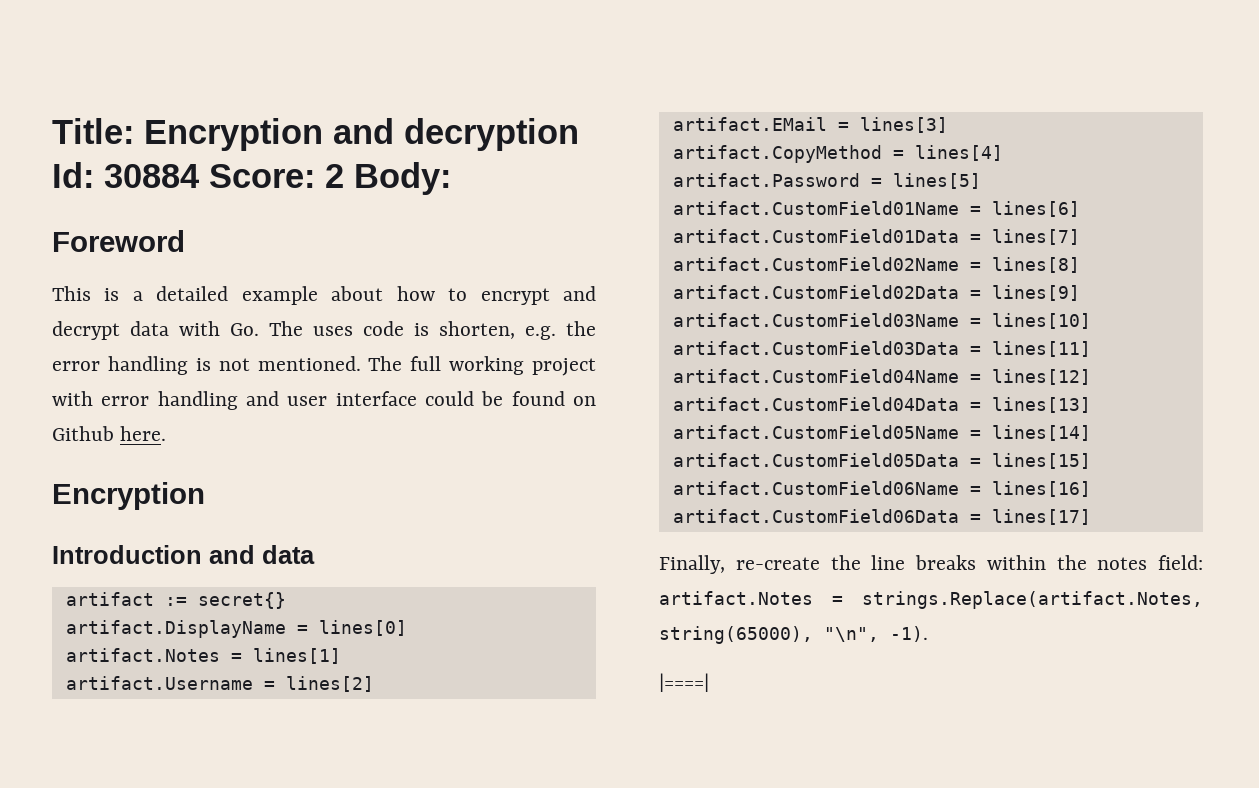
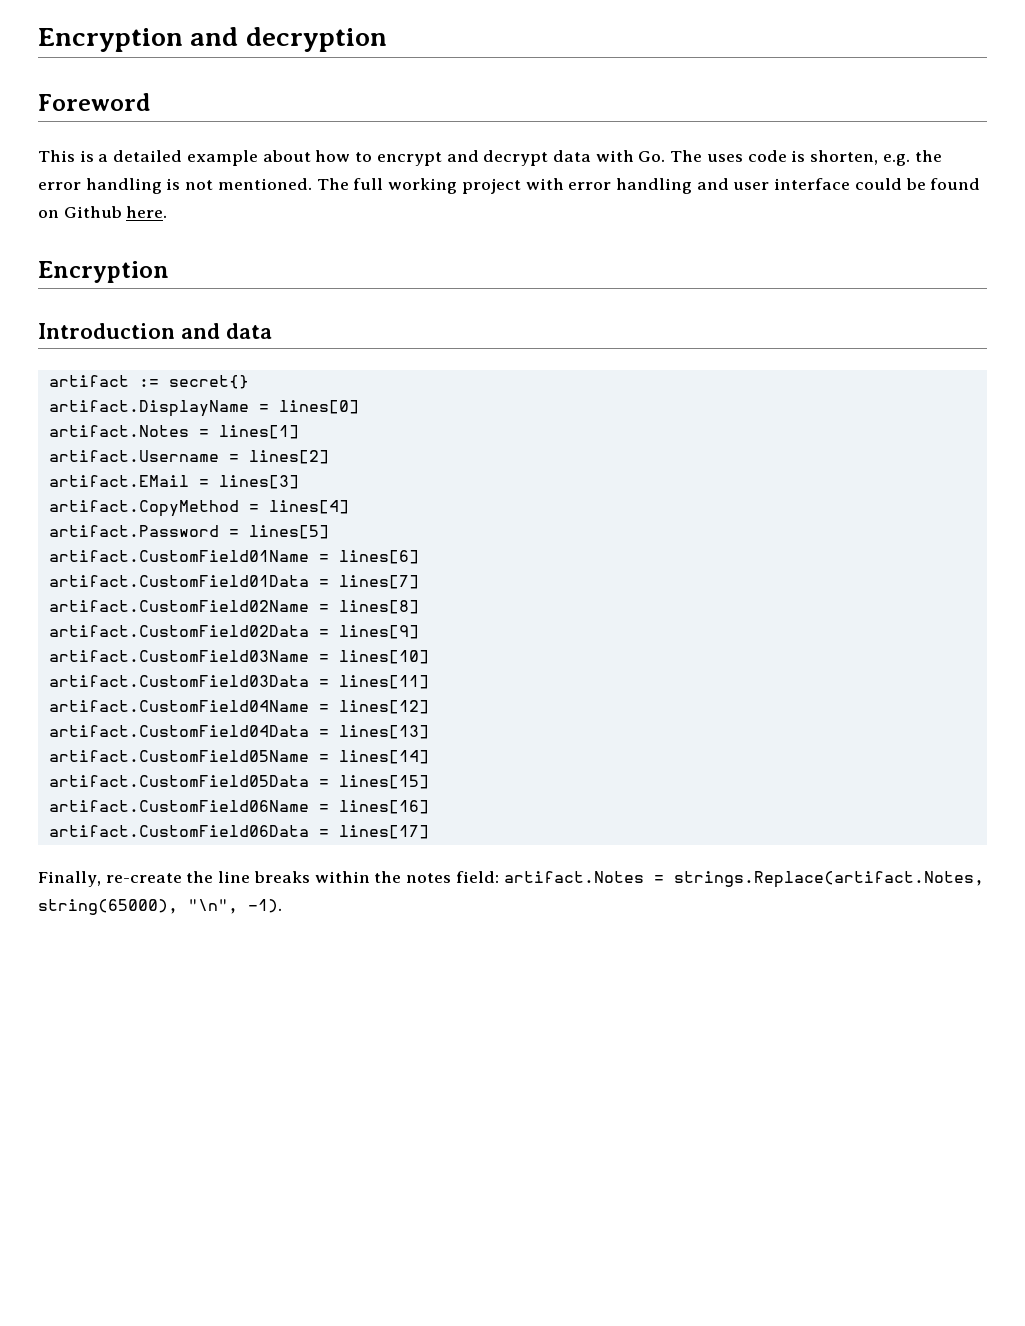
- Title: Encryption and decryption Id: 30884 Score: 2 Body:
+ Encryption and decryption
- |====|

